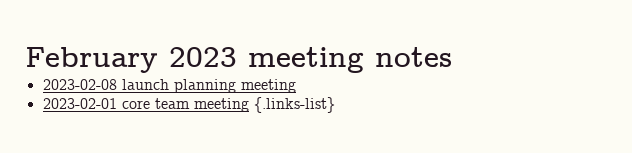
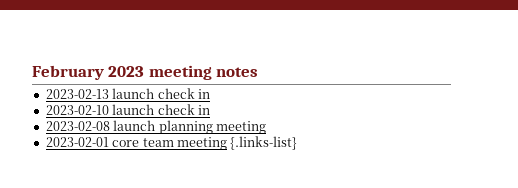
+ 2023-02-13 launch check in
+ 2023-02-10 launch check in

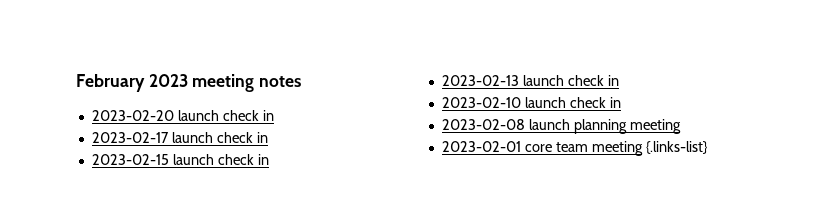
+ 2023-02-20 launch check in
+ 2023-02-17 launch check in
+ 2023-02-15 launch check in

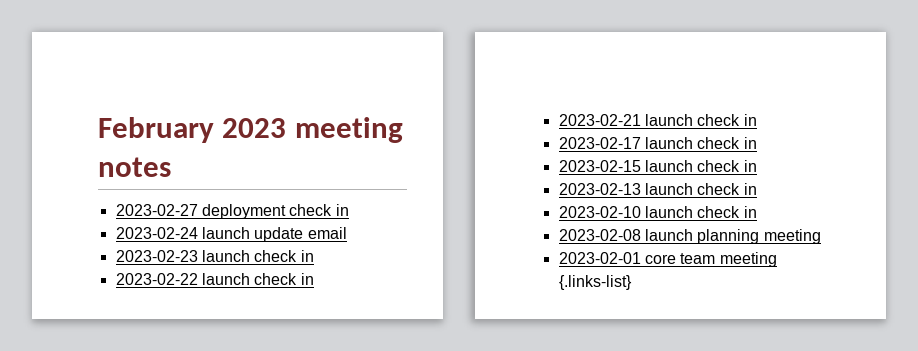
- 2023-02-20 launch check in
+ 2023-02-27 deployment check in
+ 2023-02-24 launch update email
+ 2023-02-23 launch check in
+ 2023-02-22 launch check in
+ 2023-02-21 launch check in

